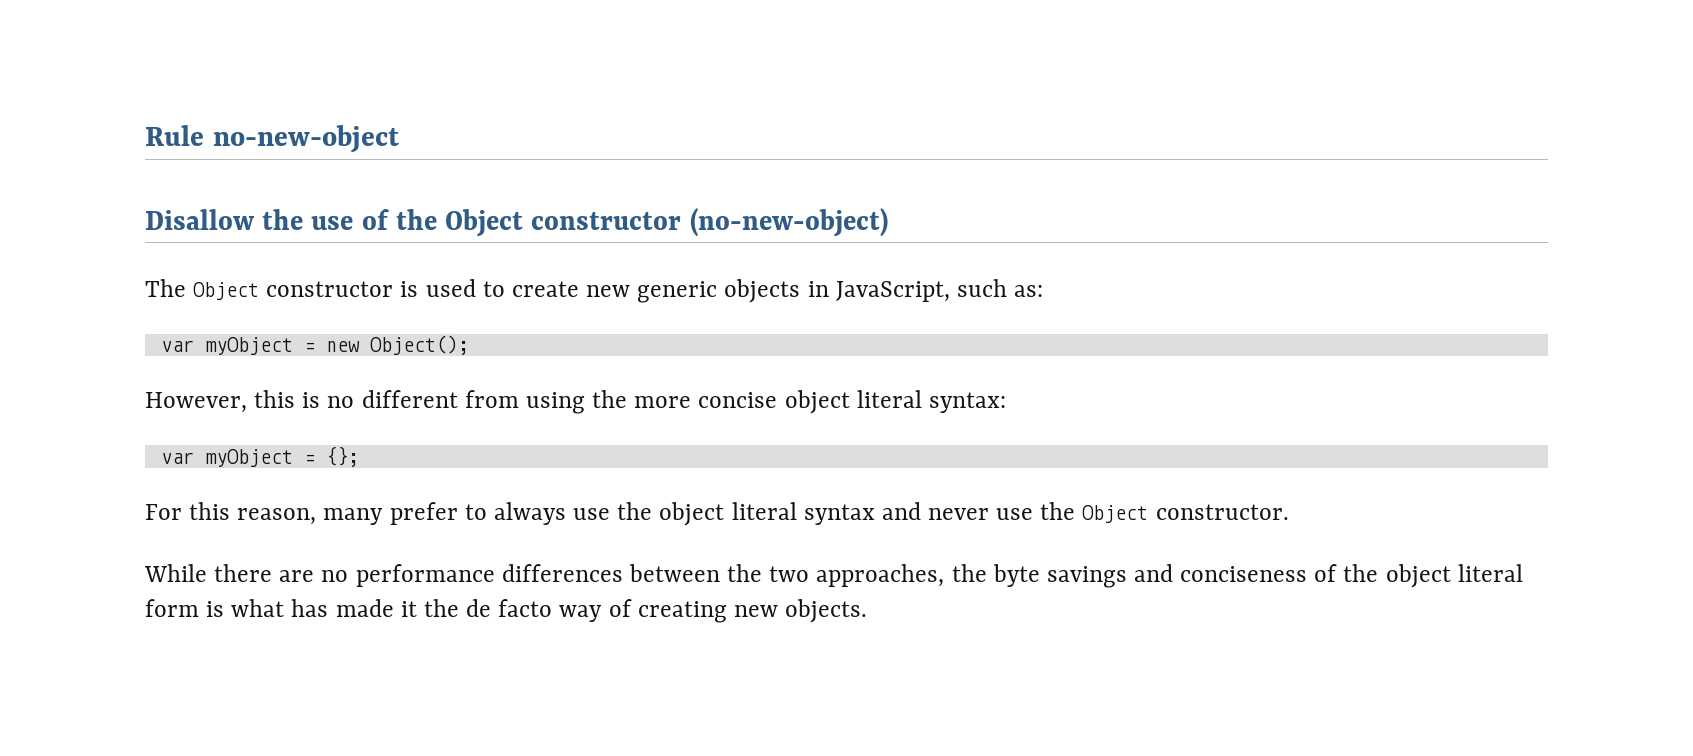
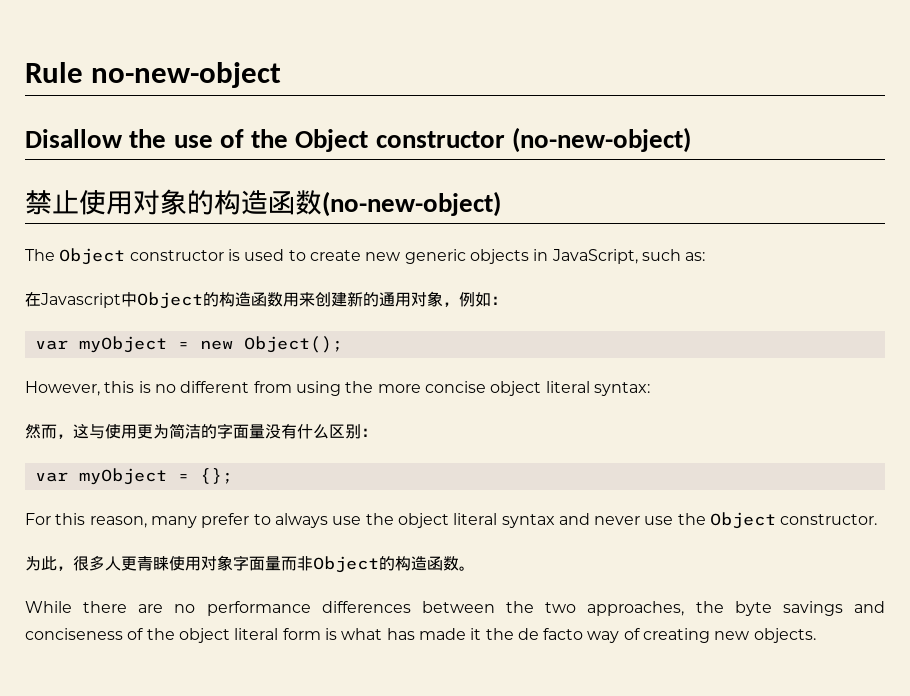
+ 禁止使用对象的构造函数(no-new-object)
+ 在Javascript中Object的构造函数用来创建新的通用对象，例如：
+ 然而，这与使用更为简洁的字面量没有什么区别：
+ 为此，很多人更青睐使用对象字面量而非Object的构造函数。

